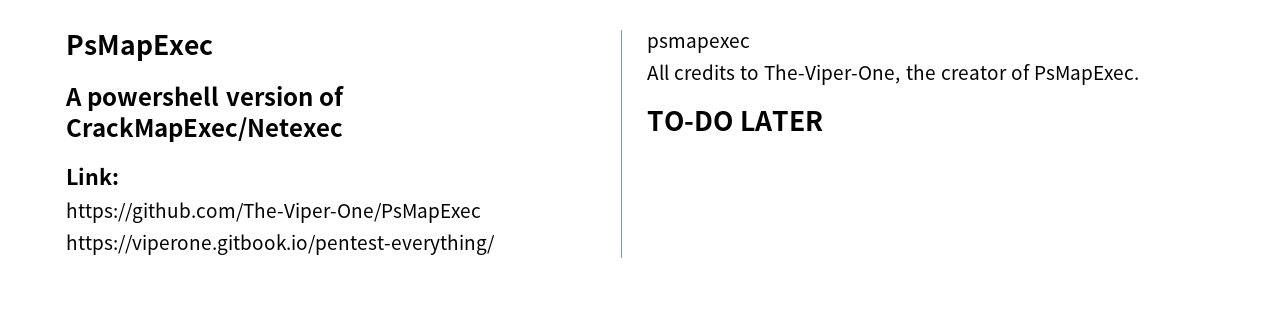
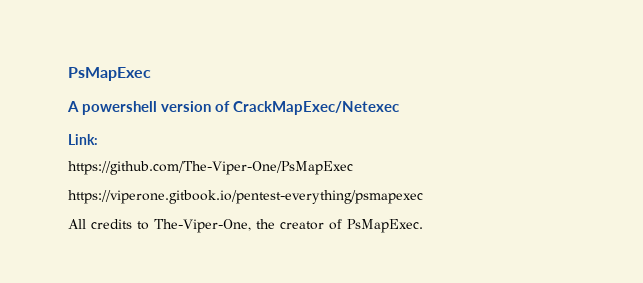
- TO-DO LATER

